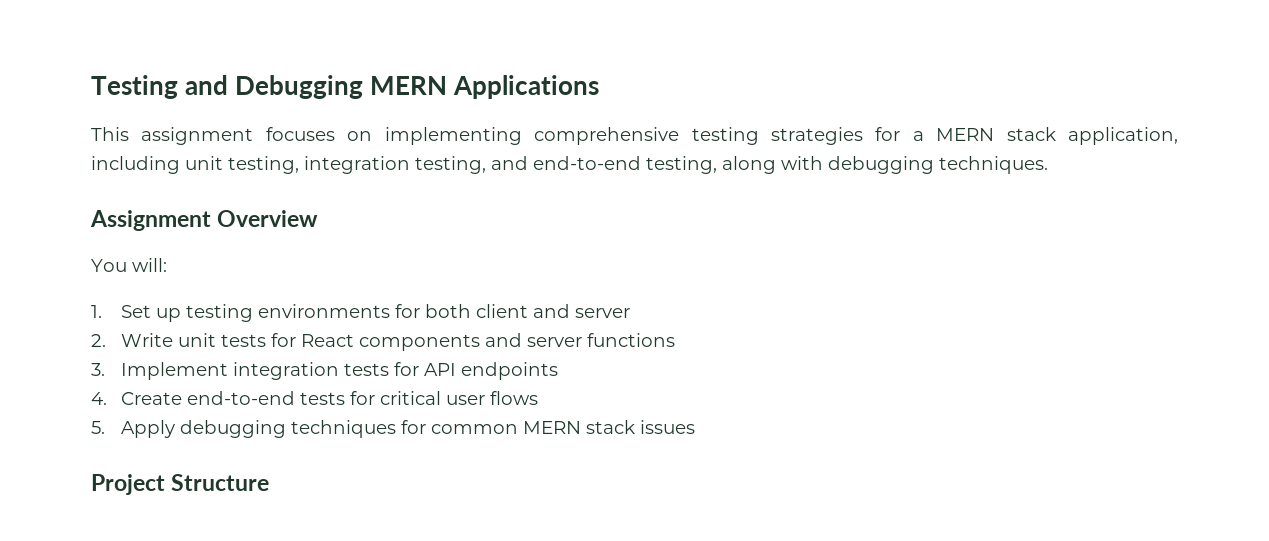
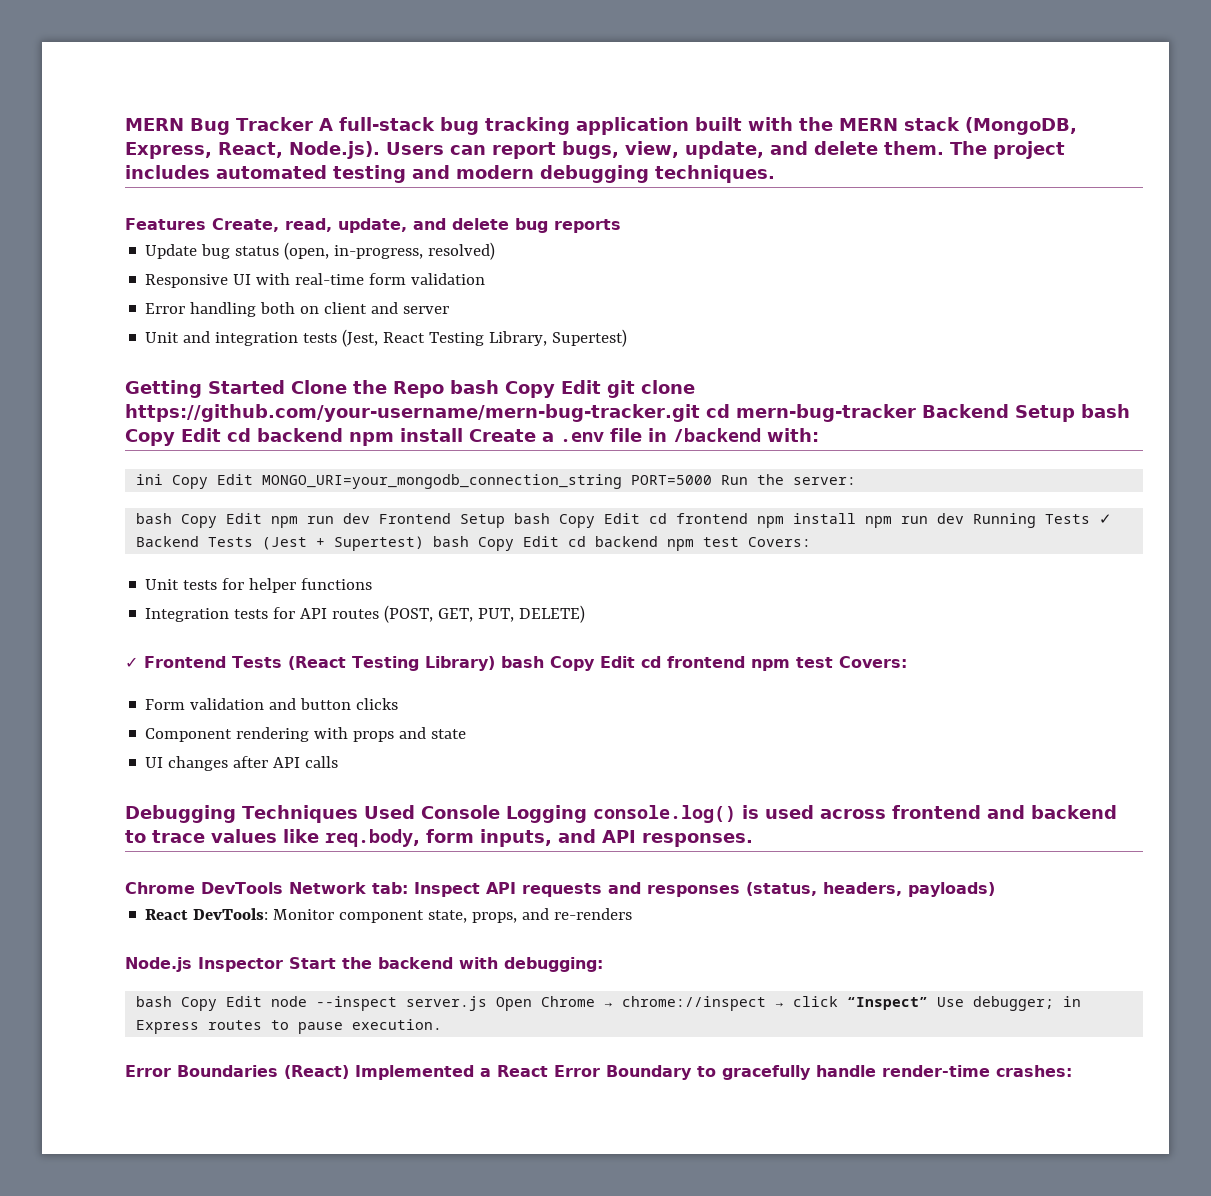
- Testing and Debugging MERN Applications
- This assignment focuses on implementing comprehensive testing strategies for a MERN stack application, including unit testing, integration testing, and end-to-end testing, along with debugging techniques.
- Assignment Overview
- You will:
- 1. Set up testing environments for both client and server
- 2. Write unit tests for React components and server functions
- 3. Implement integration tests for API endpoints
- 4. Create end-to-end tests for critical user flows
- 5. Apply debugging techniques for common MERN stack issues
- Project Structure
+ MERN Bug Tracker A full-stack bug tracking application built with the MERN stack (MongoDB, Express, React, Node.js). Users can report bugs, view, update, and delete them. The project includes automated testing and modern debugging techniques.
+ Features Create, read, update, and delete bug reports
+ Update bug status (open, in-progress, resolved)
+ Responsive UI with real-time form validation
+ Error handling both on client and server
+ Unit and integration tests (Jest, React Testing Library, Supertest)
+ Getting Started Clone the Repo bash Copy Edit git clone https://github.com/your-username/mern-bug-tracker.git cd mern-bug-tracker Backend Setup bash Copy Edit cd backend npm install Create a .env file in /backend with:
+ ini Copy Edit MONGO_URI=your_mongodb_connection_string PORT=5000 Run the server:
+ bash Copy Edit npm run dev Frontend Setup bash Copy Edit cd frontend npm install npm run dev Running Tests ✓ Backend Tests (Jest + Supertest) bash Copy Edit cd backend npm test Covers:
+ Unit tests for helper functions
+ Integration tests for API routes (POST, GET, PUT, DELETE)
+ ✓ Frontend Tests (React Testing Library) bash Copy Edit cd frontend npm test Covers:
+ Form validation and button clicks
+ Component rendering with props and state
+ UI changes after API calls
+ Debugging Techniques Used Console Logging console.log() is used across frontend and backend to trace values like req.body, form inputs, and API responses.
+ Chrome DevTools Network tab: Inspect API requests and responses (status, headers, payloads)
+ React DevTools: Monitor component state, props, and re-renders
+ Node.js Inspector Start the backend with debugging:
+ bash Copy Edit node --inspect server.js Open Chrome → chrome://inspect → click “Inspect” Use debugger; in Express routes to pause execution.
+ Error Boundaries (React) Implemented a React Error Boundary to gracefully handle render-time crashes:

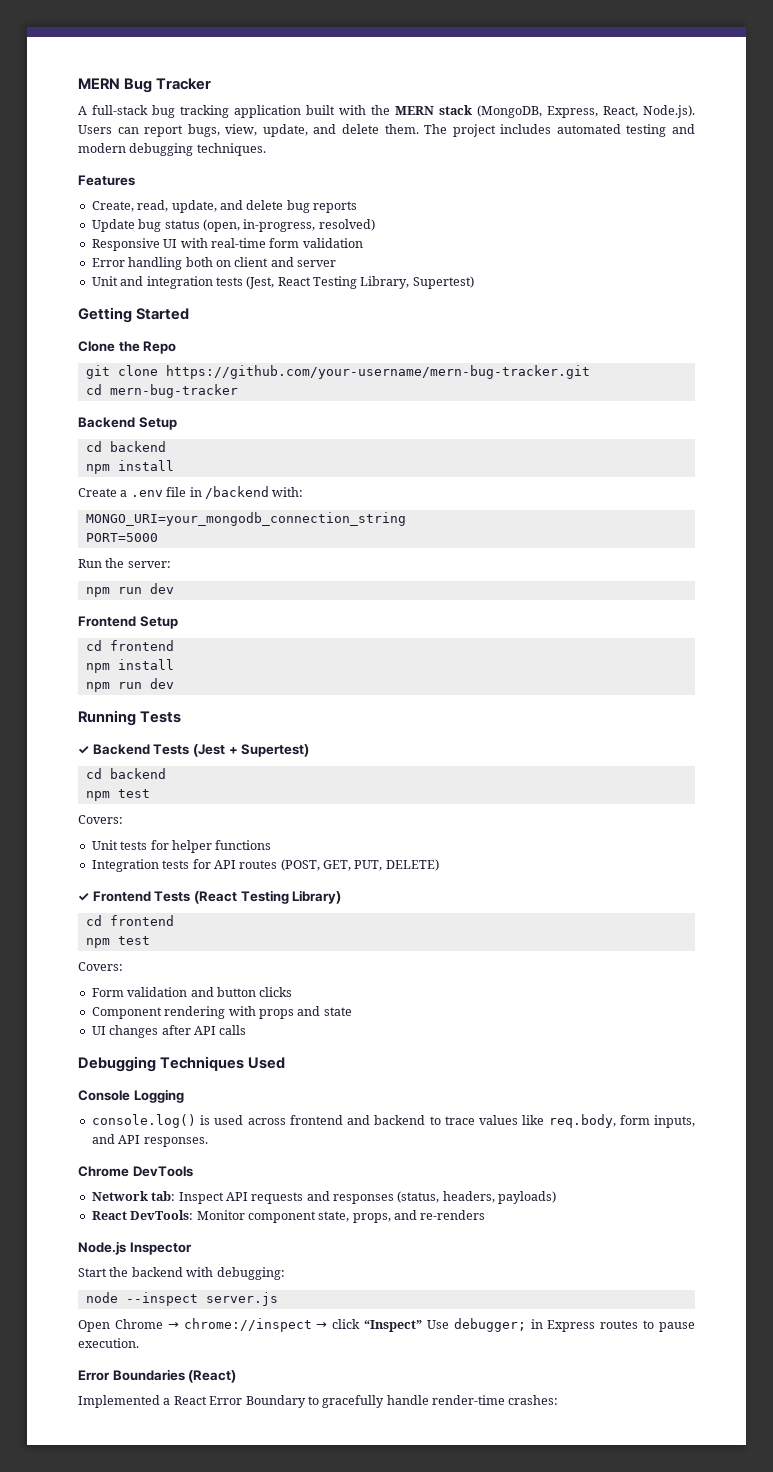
- MERN Bug Tracker A full-stack bug tracking application built with the MERN stack (MongoDB, Express, React, Node.js). Users can report bugs, view, update, and delete them.
+ MERN Bug Tracker
+ A full-stack bug tracking application built with the MERN stack (MongoDB, Express, React, Node.js). Users can report bugs, view, update, and delete them.
- Features Create, read, update, and delete bug reports
+ Features
+ Create, read, update, and delete bug reports
- Getting Started Clone the Repo bash Copy Edit git clone https://github.com/your-username/mern-bug-tracker.git cd mern-bug-tracker Backend Setup bash Copy Edit cd backend npm install Create a .env file in /backend with:
+ Getting Started
+ Clone the Repo
+ git clone https://github.com/your-username/mern-bug-tracker.git
+ cd mern-bug-tracker
+ Backend Setup
+ cd backend
+ npm install
+ Create a .env file in /backend with:
- ini Copy Edit MONGO_URI=your_mongodb_connection_string PORT=5000 Run the server:
- bash Copy Edit npm run dev Frontend Setup bash Copy Edit cd frontend npm install npm run dev Running Tests ✓ Backend Tests (Jest + Supertest) bash Copy Edit cd backend npm test Covers:
+ MONGO_URI=your_mongodb_connection_string
+ PORT=5000
+ Run the server:
+ npm run dev
+ Frontend Setup
+ cd frontend
+ npm install
+ npm run dev
+ Running Tests
+ ✓ Backend Tests (Jest + Supertest)
+ cd backend
+ npm test
+ Covers:
- ✓ Frontend Tests (React Testing Library) bash Copy Edit cd frontend npm test Covers:
+ ✓ Frontend Tests (React Testing Library)
+ cd frontend
+ npm test
+ Covers:
- Debugging Techniques Used Console Logging console.log() is used across frontend and backend to trace values like req.body, form inputs, and API responses.
+ Debugging Techniques Used
+ Console Logging
+ console.log() is used across frontend and backend to trace values like req.body, form inputs, and API responses.
- Chrome DevTools Network tab: Inspect API requests and responses (status, headers, payloads)
+ Chrome DevTools
+ Network tab: Inspect API requests and responses (status, headers, payloads)
- Node.js Inspector Start the backend with debugging:
+ Node.js Inspector
+ Start the backend with debugging:
- bash Copy Edit node --inspect server.js Open Chrome → chrome://inspect → click “Inspect” Use debugger; in Express routes to pause execution.
+ node --inspect server.js
+ Open Chrome → chrome://inspect → click “Inspect” Use debugger; in Express routes to pause execution.
- Error Boundaries (React) Implemented a React Error Boundary to gracefully handle render-time crashes:
+ Error Boundaries (React)
+ Implemented a React Error Boundary to gracefully handle render-time crashes:

